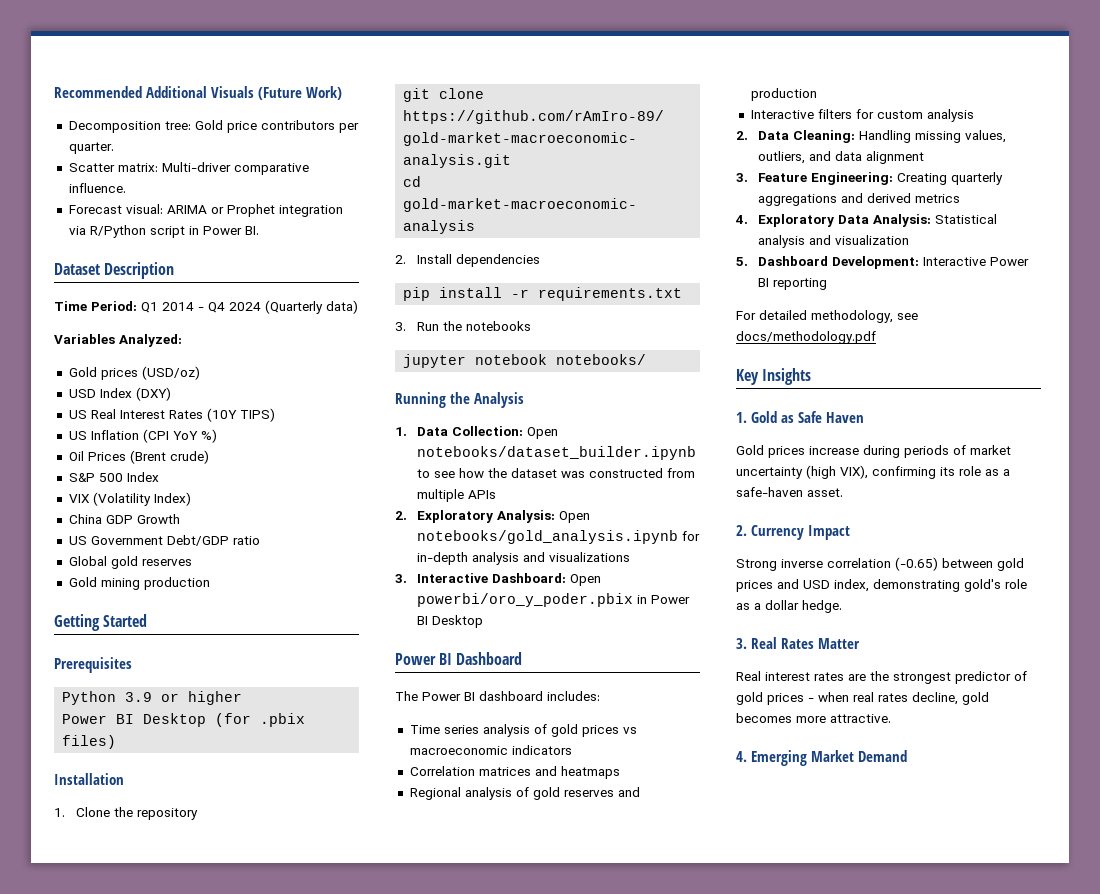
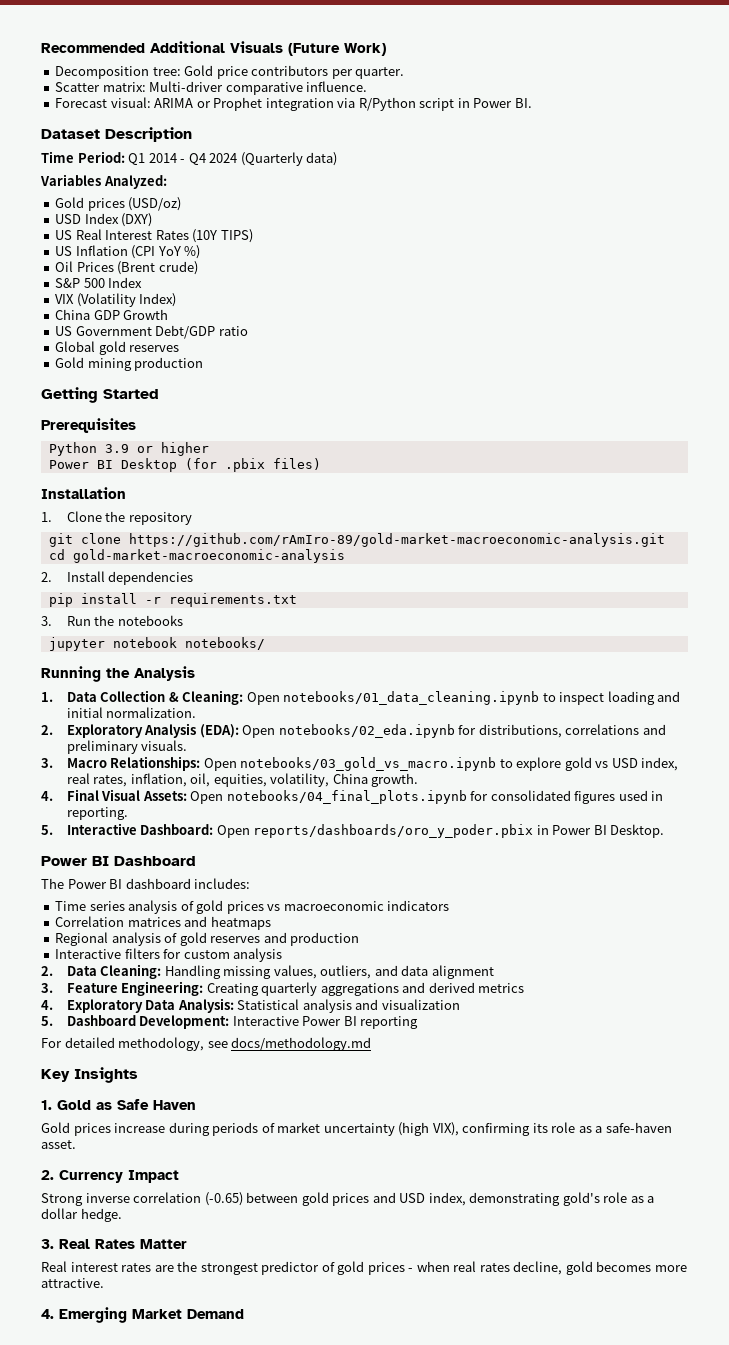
- 1. Data Collection: Open notebooks/dataset_builder.ipynb to see how the dataset was constructed from multiple APIs
- 2. Exploratory Analysis: Open notebooks/gold_analysis.ipynb for in-depth analysis and visualizations
- 3. Interactive Dashboard: Open powerbi/oro_y_poder.pbix in Power BI Desktop
+ 1. Data Collection & Cleaning: Open notebooks/01_data_cleaning.ipynb to inspect loading and initial normalization.
+ 2. Exploratory Analysis (EDA): Open notebooks/02_eda.ipynb for distributions, correlations and preliminary visuals.
+ 3. Macro Relationships: Open notebooks/03_gold_vs_macro.ipynb to explore gold vs USD index, real rates, inflation, oil, equities, volatility, China growth.
+ 4. Final Visual Assets: Open notebooks/04_final_plots.ipynb for consolidated figures used in reporting.
+ 5. Interactive Dashboard: Open reports/dashboards/oro_y_poder.pbix in Power BI Desktop.
- For detailed methodology, see docs/methodology.pdf
+ For detailed methodology, see docs/methodology.md

